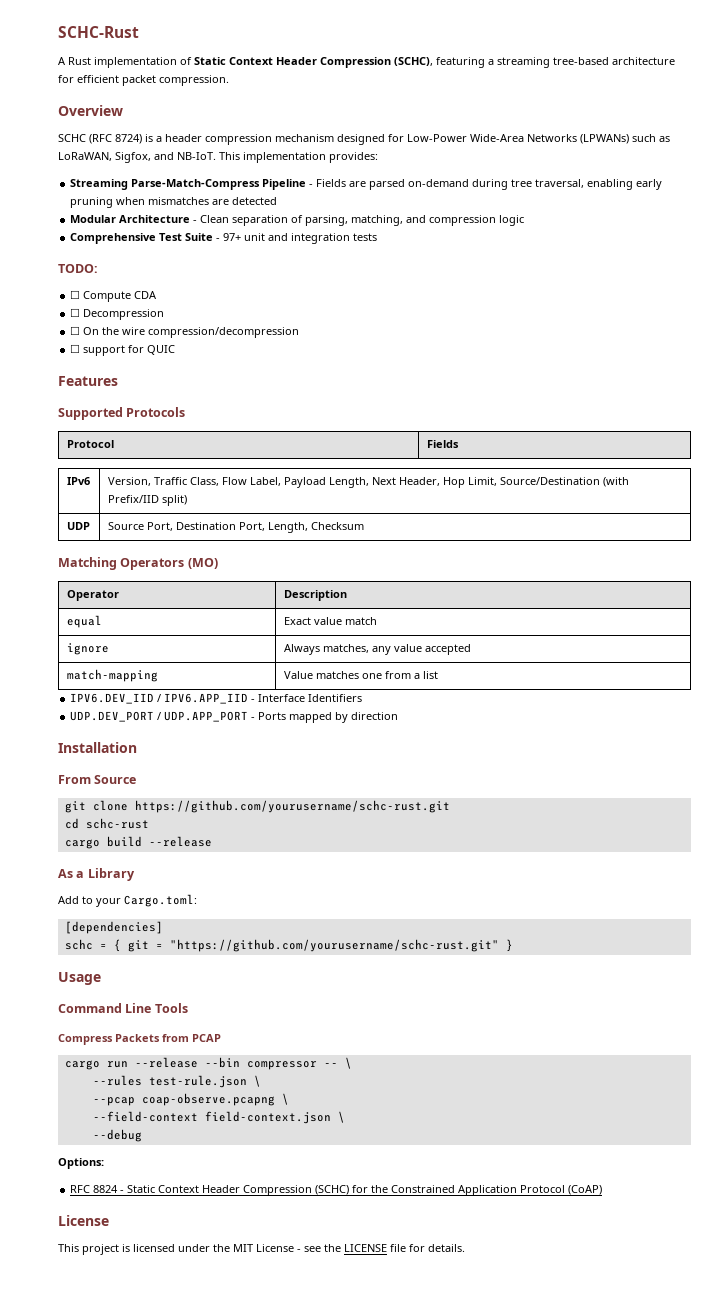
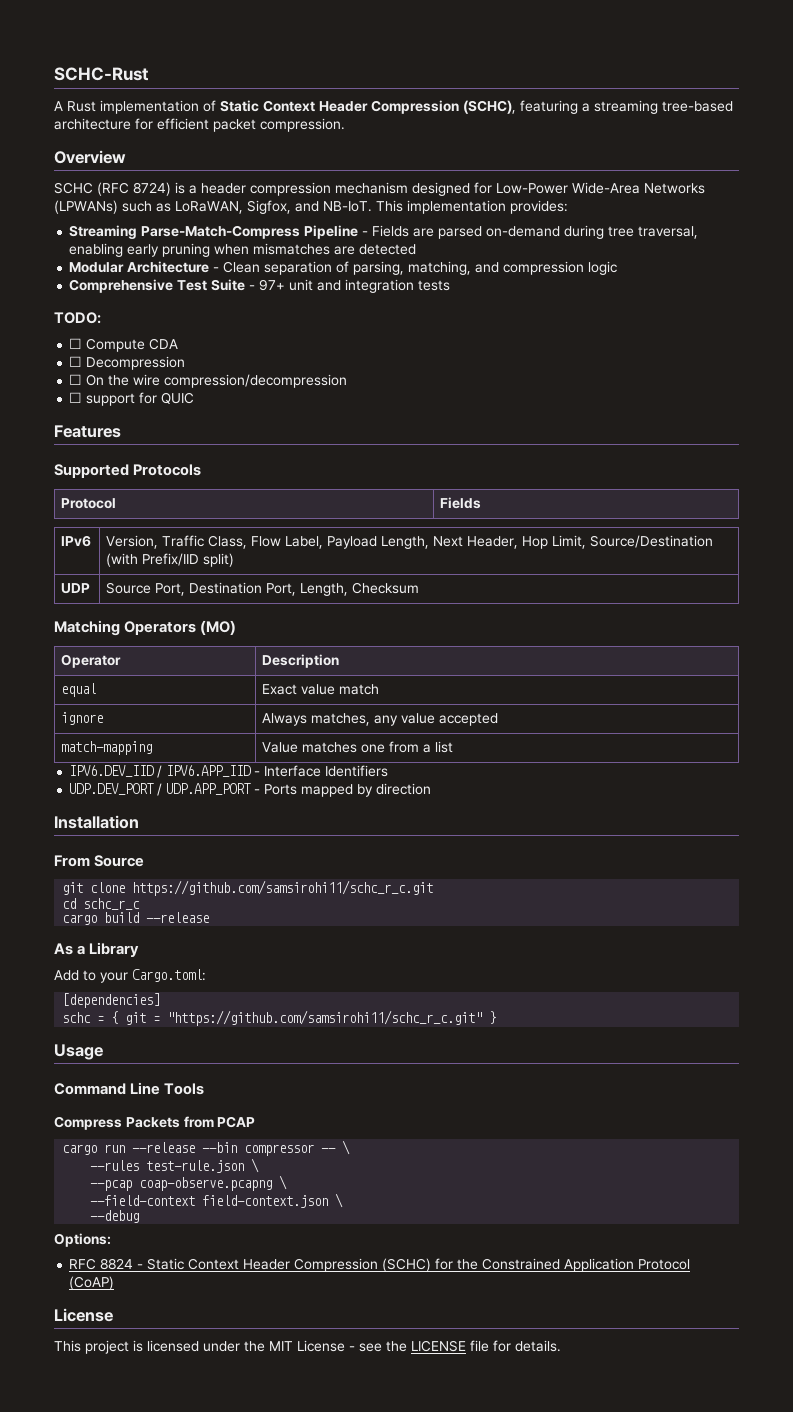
- git clone https://github.com/yourusername/schc-rust.git
+ git clone https://github.com/samsirohi11/schc_r_c.git
- cd schc-rust
+ cd schc_r_c
- schc = { git = "https://github.com/yourusername/schc-rust.git" }
+ schc = { git = "https://github.com/samsirohi11/schc_r_c.git" }

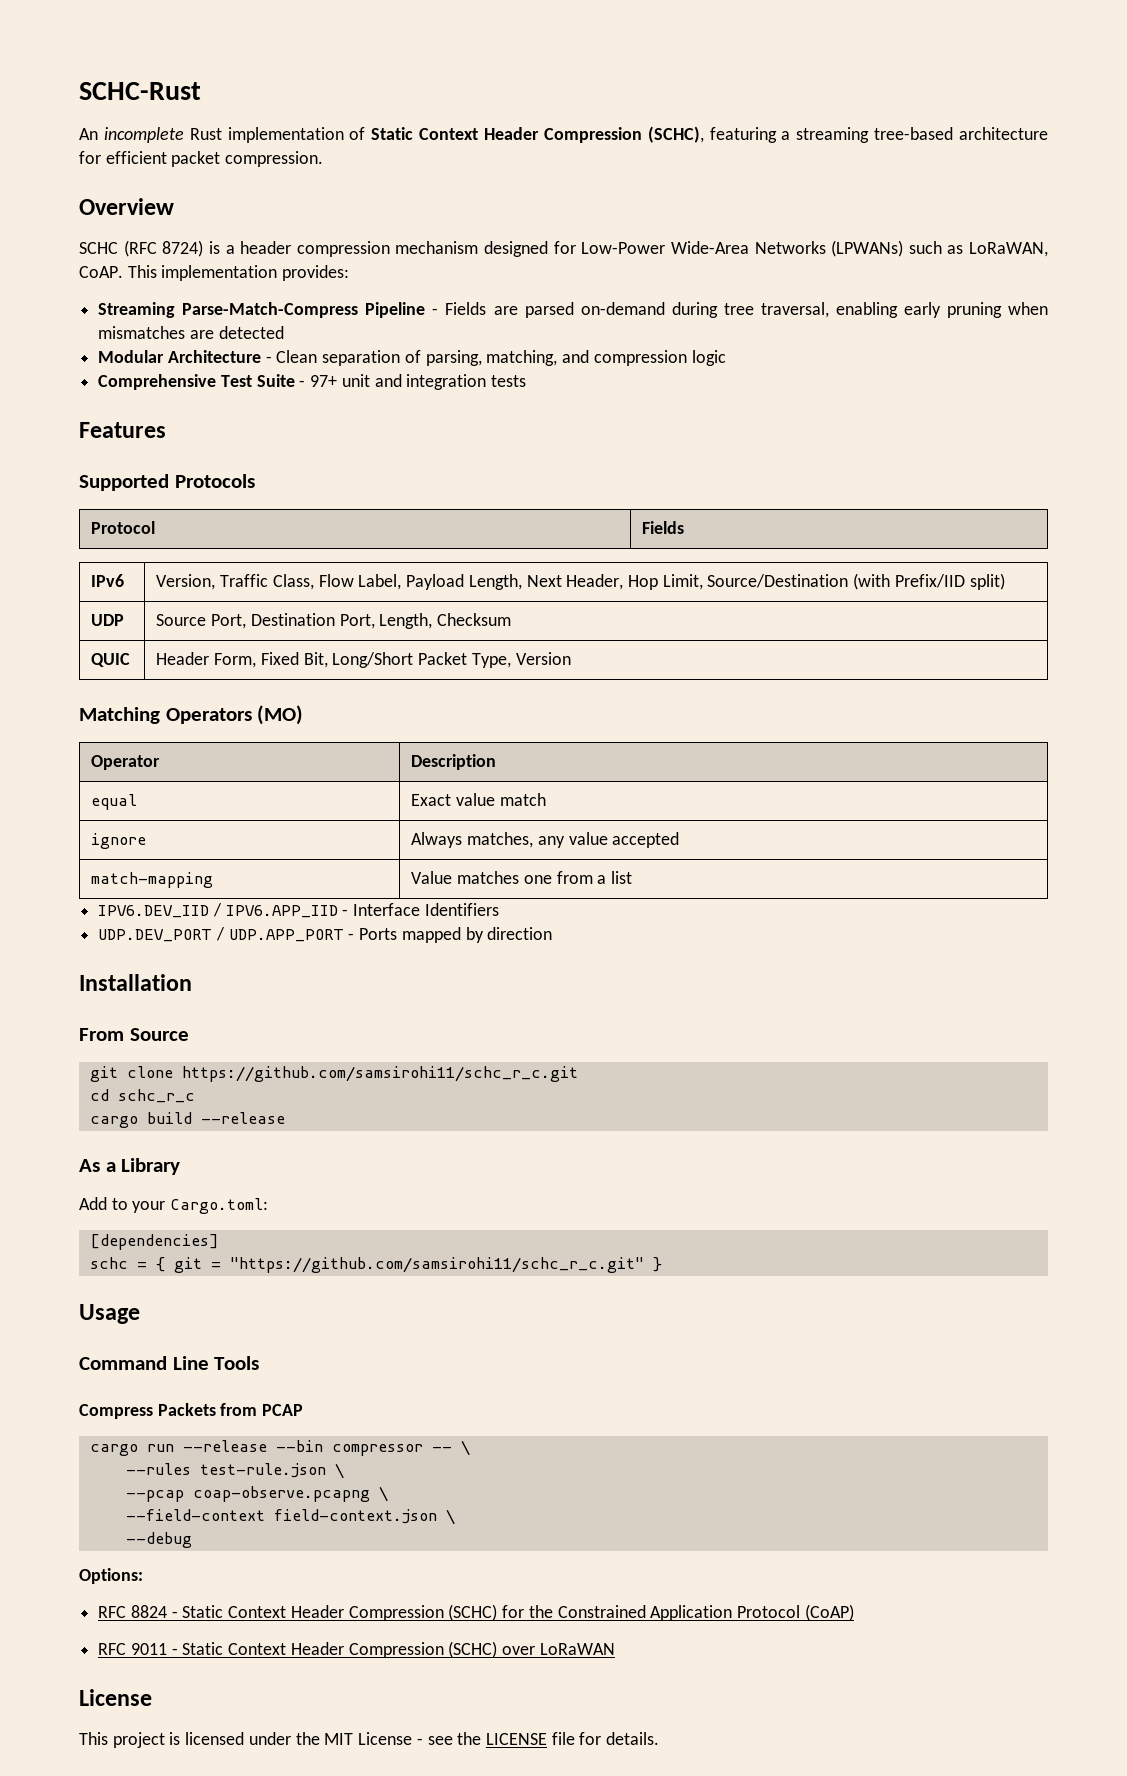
- A Rust implementation of Static Context Header Compression (SCHC), featuring a streaming tree-based architecture for efficient packet compression.
+ An incomplete Rust implementation of Static Context Header Compression (SCHC), featuring a streaming tree-based architecture for efficient packet compression.
- SCHC (RFC 8724) is a header compression mechanism designed for Low-Power Wide-Area Networks (LPWANs) such as LoRaWAN, Sigfox, and NB-IoT.
+ SCHC (RFC 8724) is a header compression mechanism designed for Low-Power Wide-Area Networks (LPWANs) such as LoRaWAN, CoAP.
- TODO:
- ☐ Compute CDA
- ☐ Decompression
- ☐ On the wire compression/decompression
- ☐ support for QUIC
+ QUIC | Header Form, Fixed Bit, Long/Short Packet Type, Version
+ RFC 9011 - Static Context Header Compression (SCHC) over LoRaWAN

